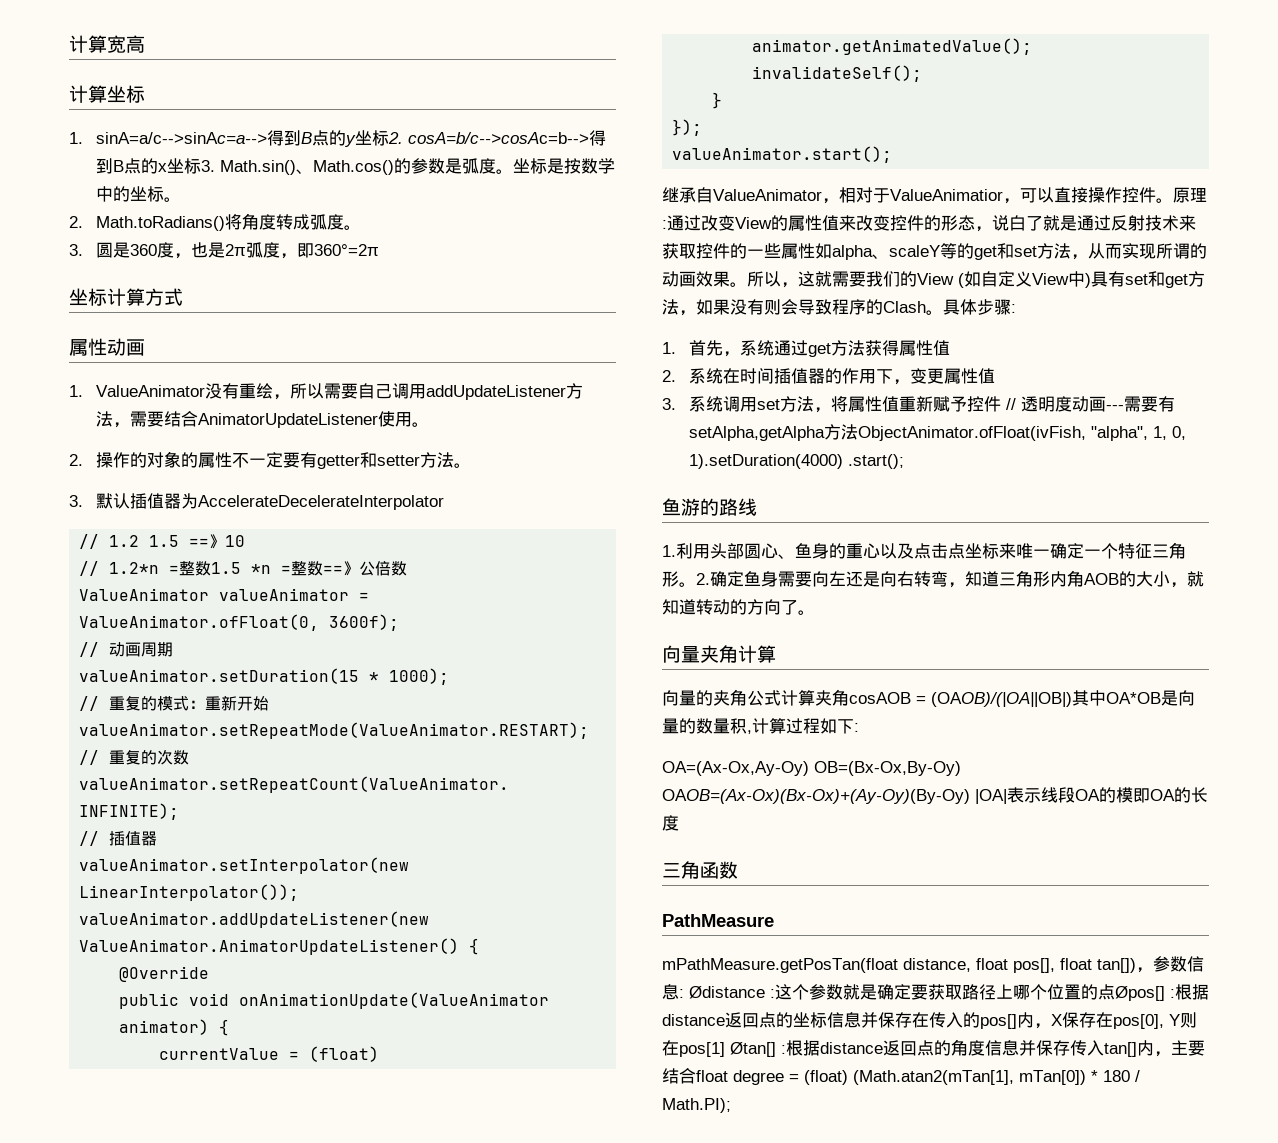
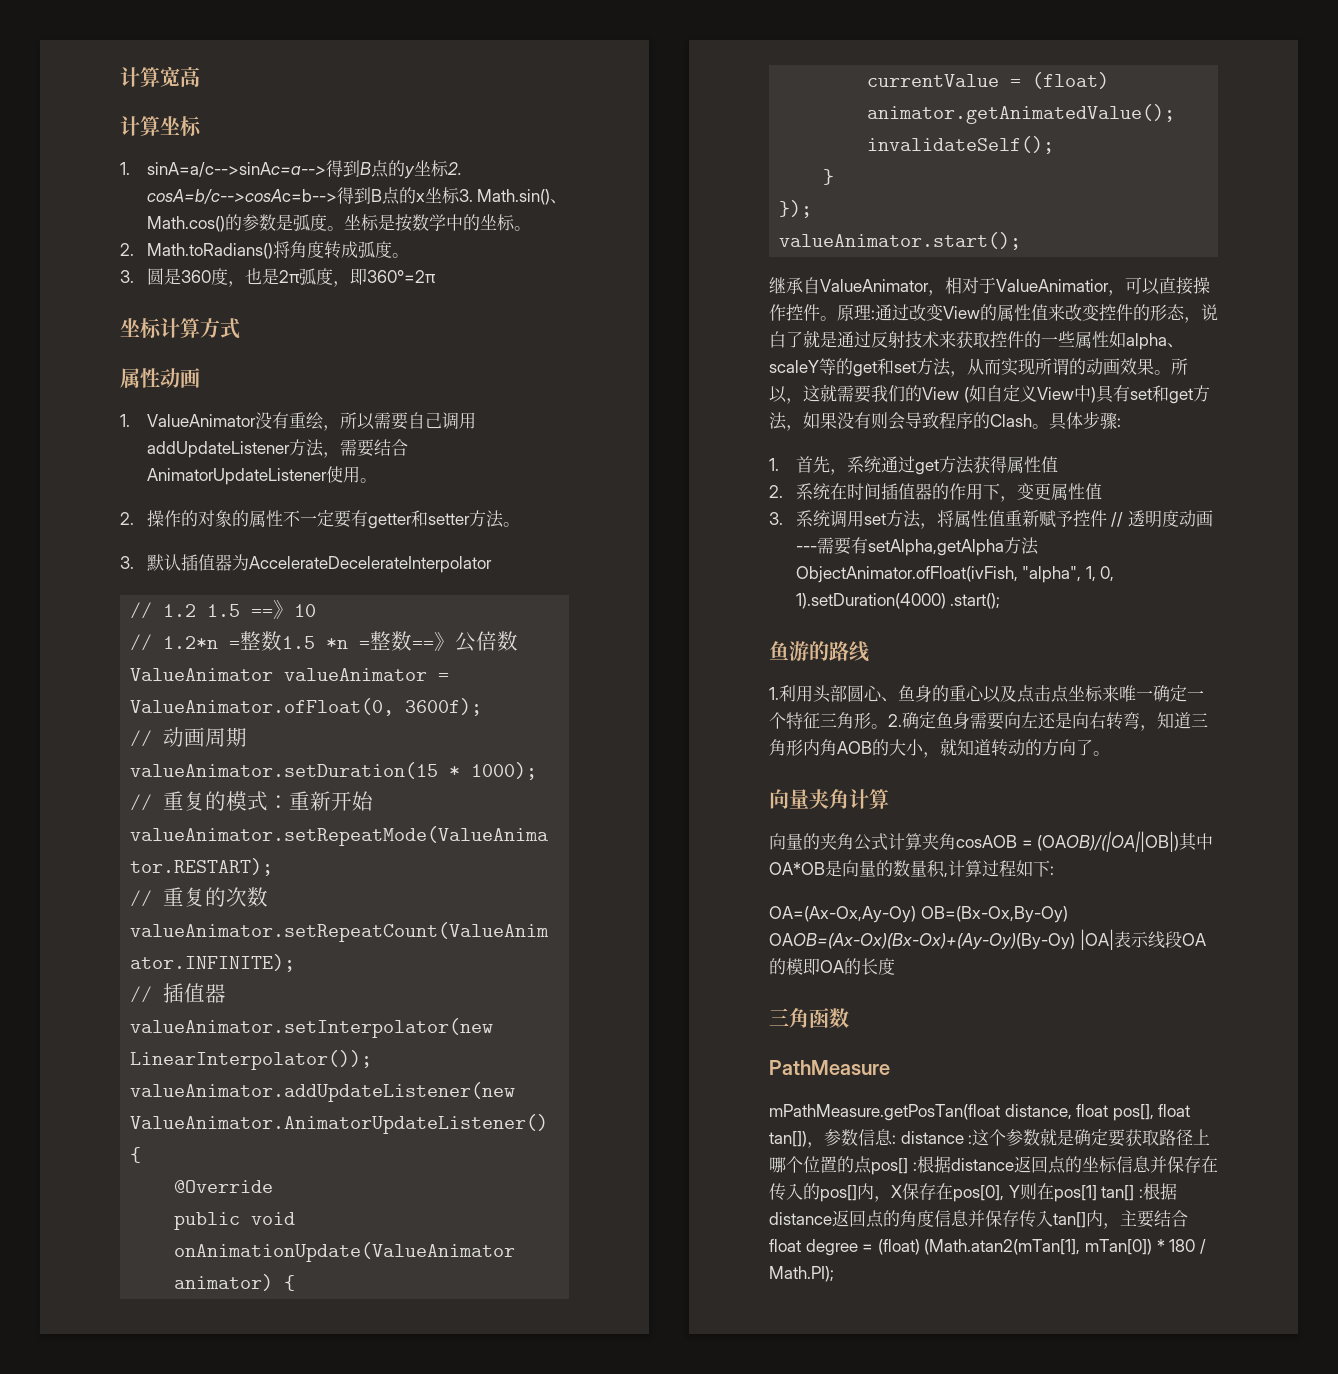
- Ødistance :
+ distance :
- 这个参数就是确定要获取路径上哪个位置的点Øpos[] :
+ 这个参数就是确定要获取路径上哪个位置的点pos[] :
- 根据distance返回点的坐标信息并保存在传入的pos[]内，X保存在pos[0], Y则在pos[1] Øtan[] :
+ 根据distance返回点的坐标信息并保存在传入的pos[]内，X保存在pos[0], Y则在pos[1] tan[] :

